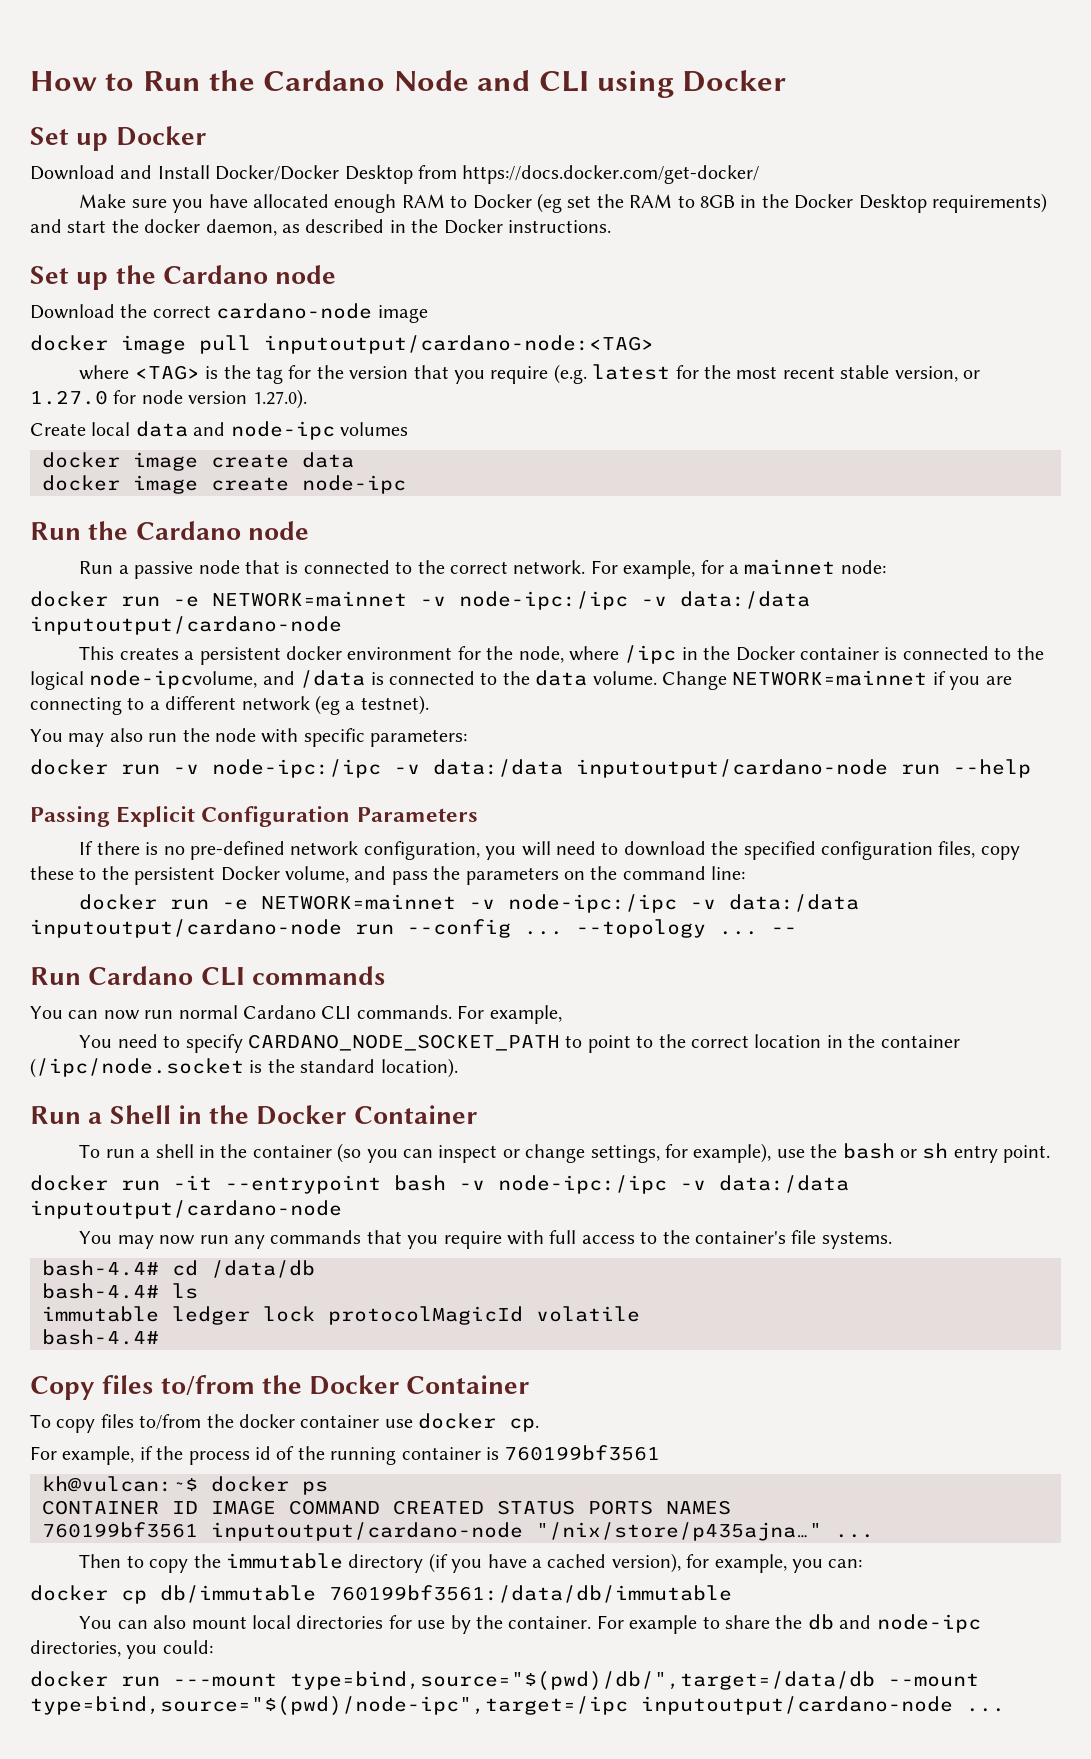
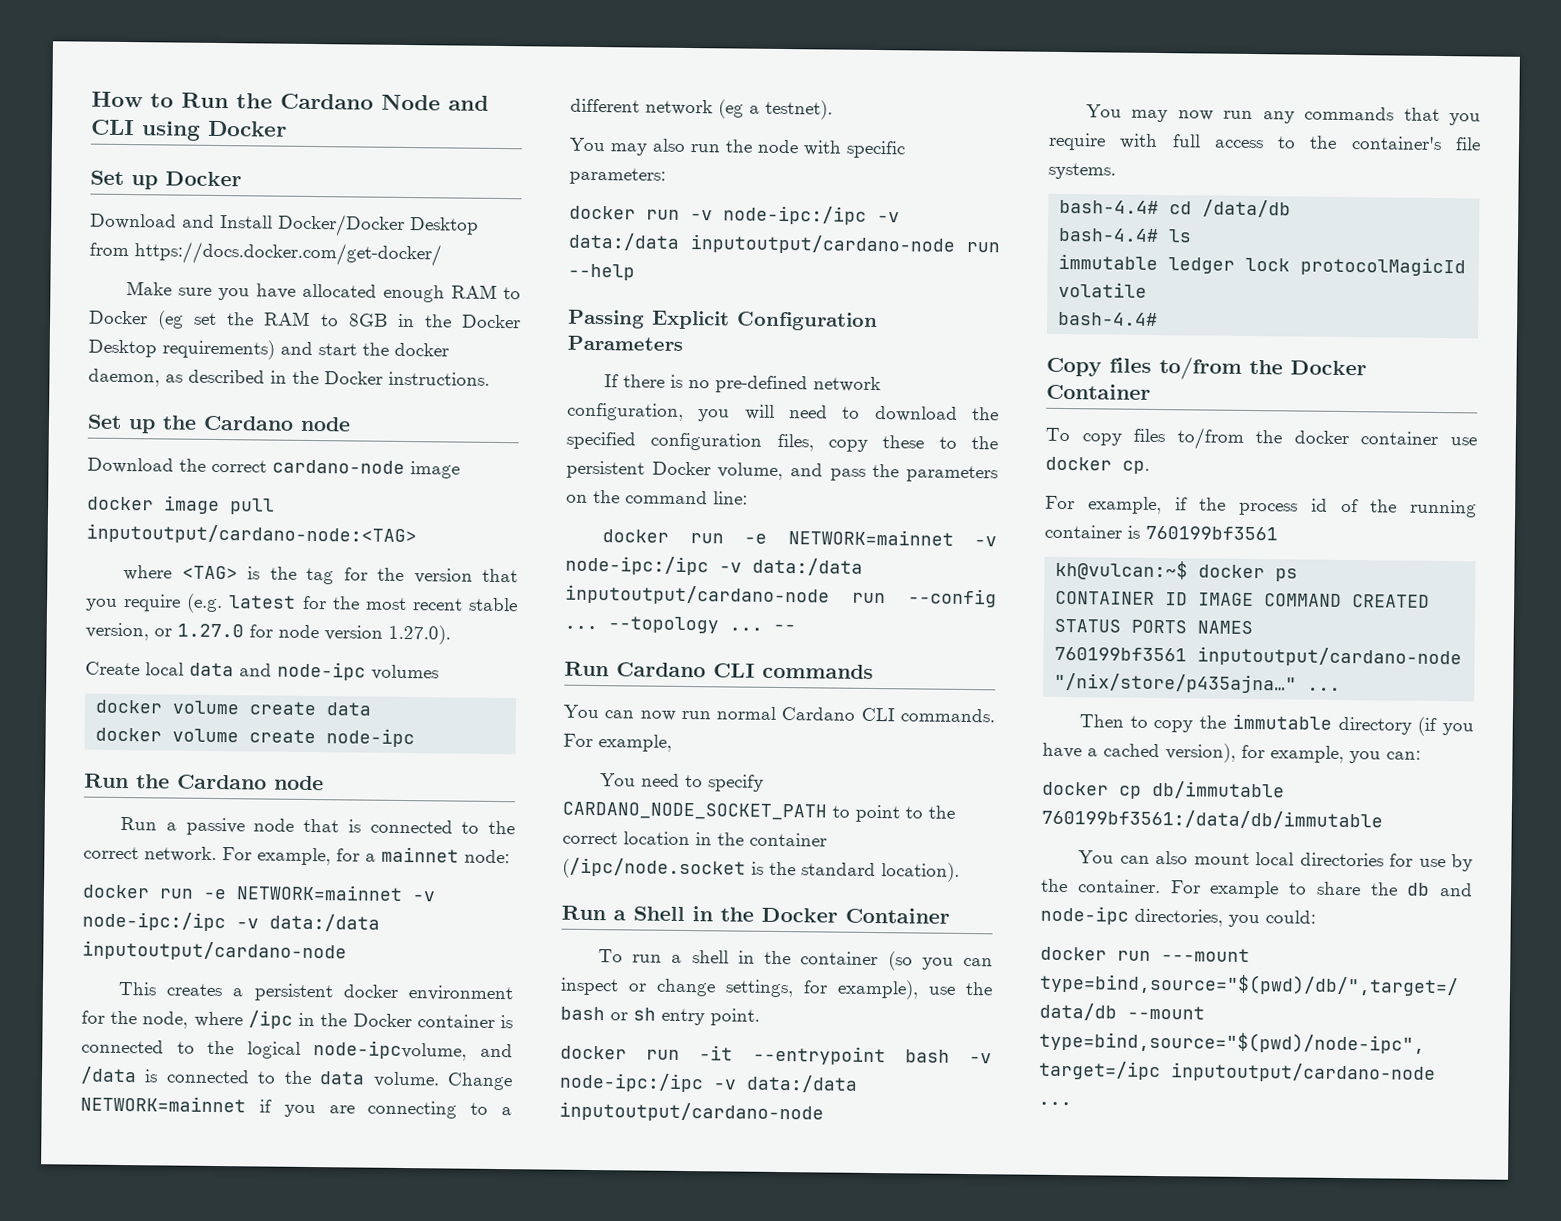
- docker image create data
+ docker volume create data
- docker image create node-ipc
+ docker volume create node-ipc

